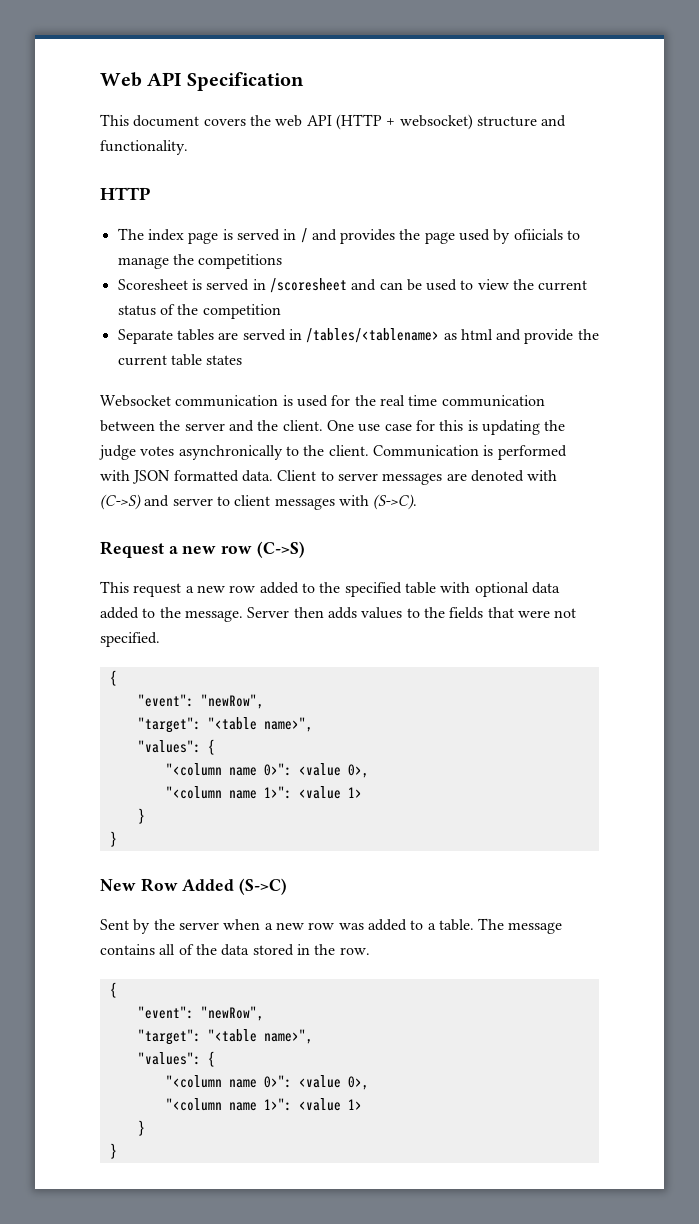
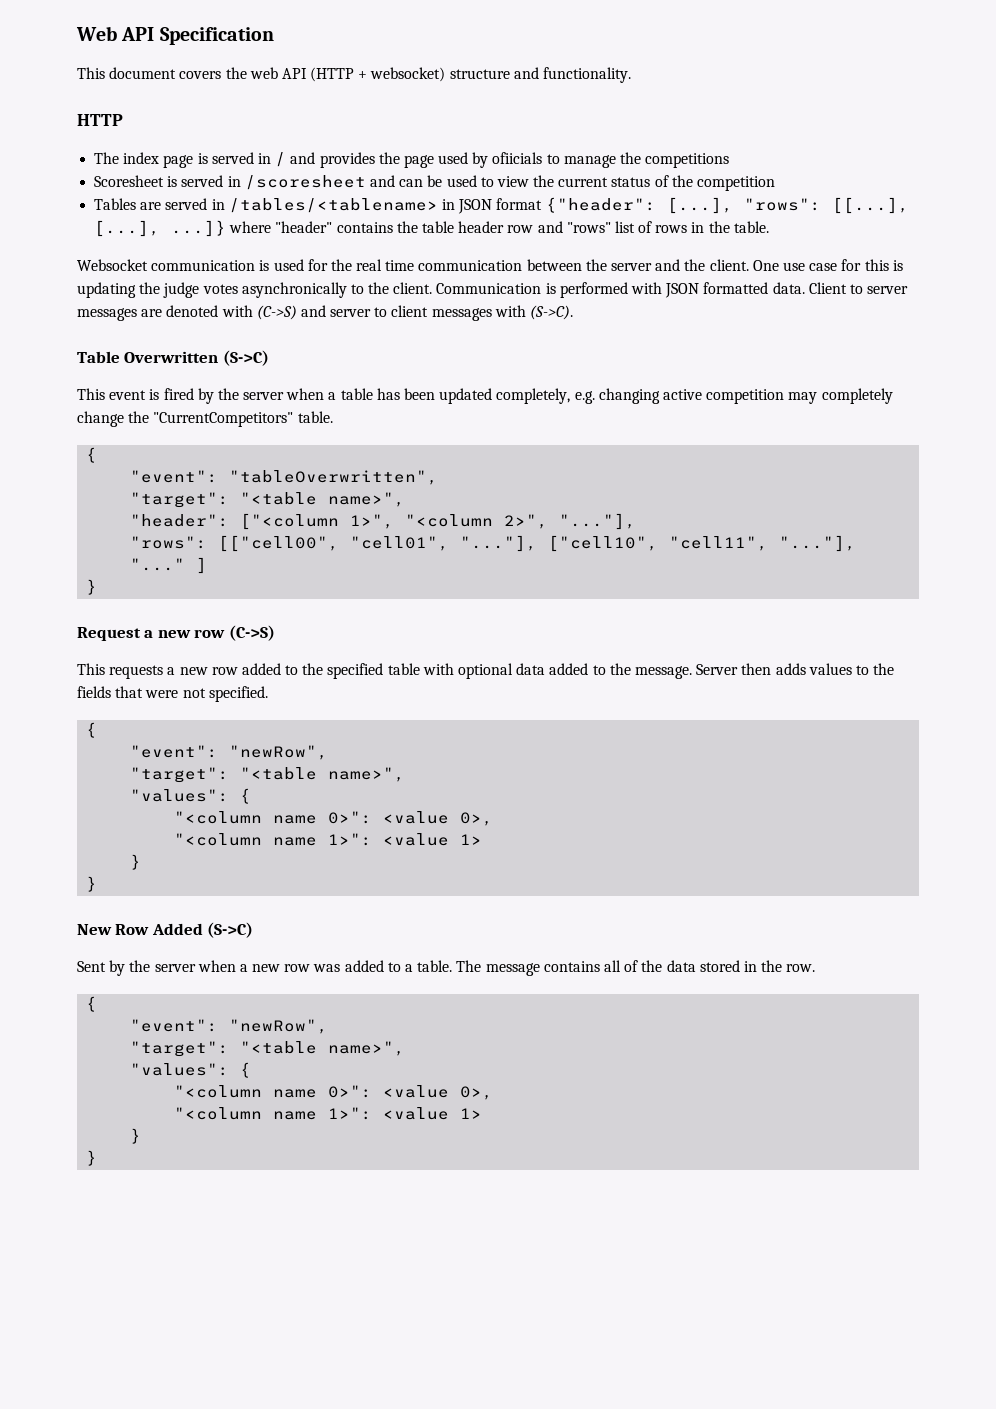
- Separate tables are served in /tables/<tablename> as html and provide the current table states
+ Tables are served in /tables/<tablename> in JSON format {"header": [...], "rows": [[...], [...], ...]} where "header" contains the table header row and "rows" list of rows in the table.
+ Table Overwritten (S->C)
+ This event is fired by the server when a table has been updated completely, e.g. changing active competition may completely change the "CurrentCompetitors" table.
+ {
+ "event": "tableOverwritten",
+ "target": "<table name>",
+ "header": ["<column 1>", "<column 2>", "..."],
+ "rows": [["cell00", "cell01", "..."], ["cell10", "cell11", "..."], "..." ]
+ }
- This request a new row added to the specified table with optional data added to the message.
+ This requests a new row added to the specified table with optional data added to the message.

